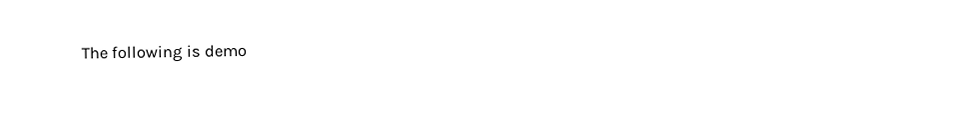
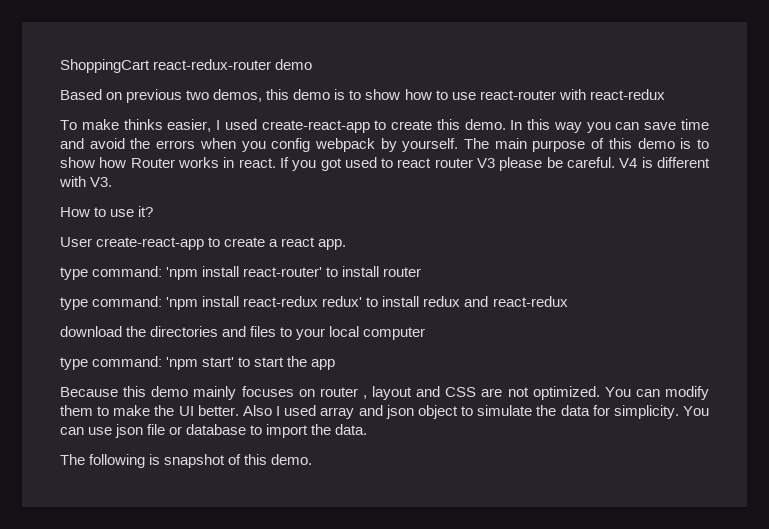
- The following is demo
+ ShoppingCart react-redux-router demo
+ Based on previous two demos, this demo is to show how to use react-router with react-redux
+ To make thinks easier, I used create-react-app to create this demo. In this way you can save time and avoid the errors when you config webpack by yourself. The main purpose of this demo is to show how Router works in react. If you got used to react router V3 please be careful. V4 is different with V3.
+ How to use it?
+ User create-react-app to create a react app.
+ type command: 'npm install react-router' to install router
+ type command: 'npm install react-redux redux' to install redux and react-redux
+ download the directories and files to your local computer
+ type command: 'npm start' to start the app
+ Because this demo mainly focuses on router , layout and CSS are not optimized. You can modify them to make the UI better. Also I used array and json object to simulate the data for simplicity. You can use json file or database to import the data.
+ The following is snapshot of this demo.

